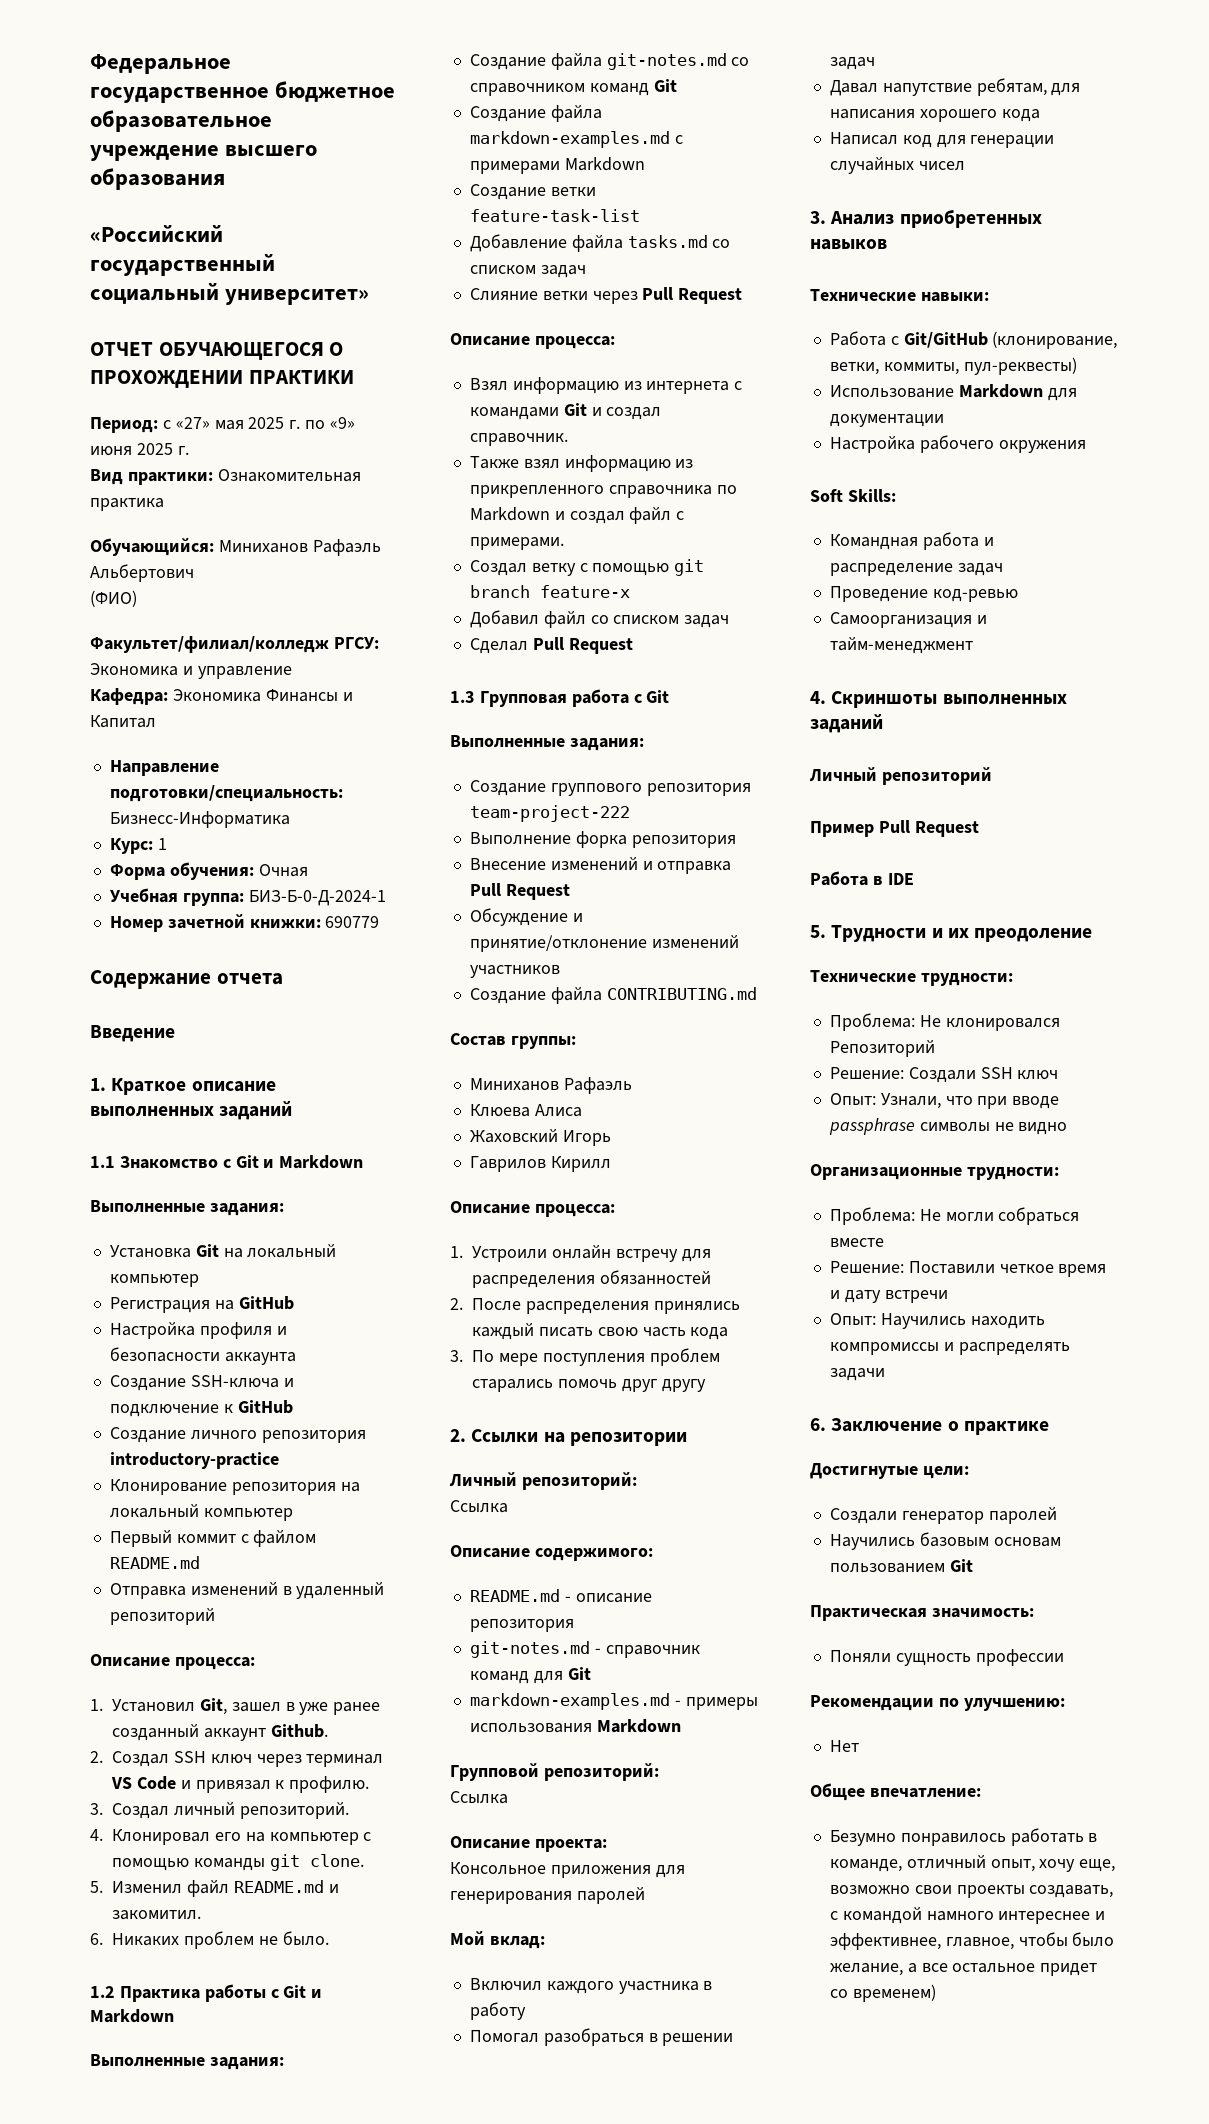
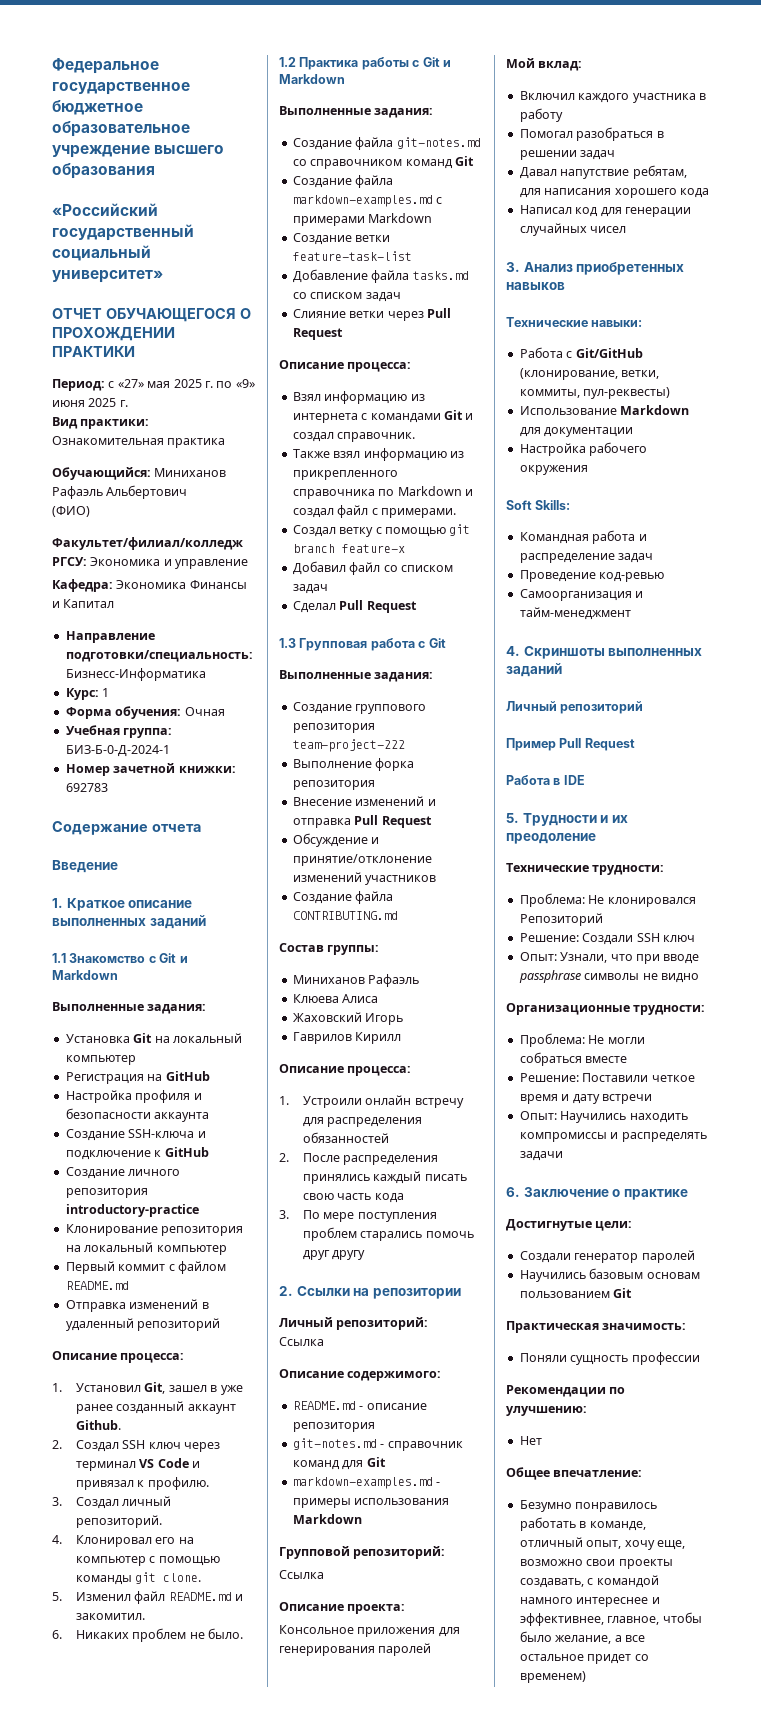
- Номер зачетной книжки: 690779
+ Номер зачетной книжки: 692783

